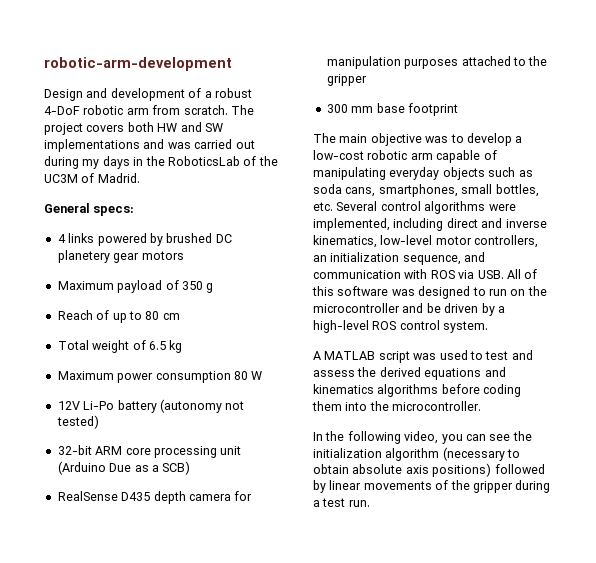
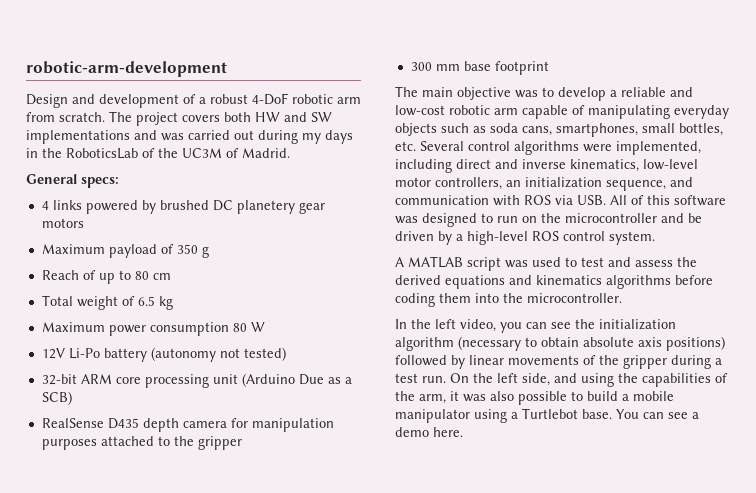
- The main objective was to develop a low-cost robotic arm capable of manipulating everyday objects such as soda cans, smartphones, small bottles, etc. Several control algorithms were implemented, including direct and inverse kinematics, low-level motor controllers, an initialization sequence, and communication with ROS via USB. All of this software was designed to run on the microcontroller and be driven by a high-level ROS control system.
+ The main objective was to develop a reliable and low-cost robotic arm capable of manipulating everyday objects such as soda cans, smartphones, small bottles, etc. Several control algorithms were implemented, including direct and inverse kinematics, low-level motor controllers, an initialization sequence, and communication with ROS via USB. All of this software was designed to run on the microcontroller and be driven by a high-level ROS control system.
- In the following video, you can see the initialization algorithm (necessary to obtain absolute axis positions) followed by linear movements of the gripper during a test run.
+ In the left video, you can see the initialization algorithm (necessary to obtain absolute axis positions) followed by linear movements of the gripper during a test run.
+ On the left side, and using the capabilities of the arm, it was also possible to build a mobile manipulator using a Turtlebot base. You can see a demo here.

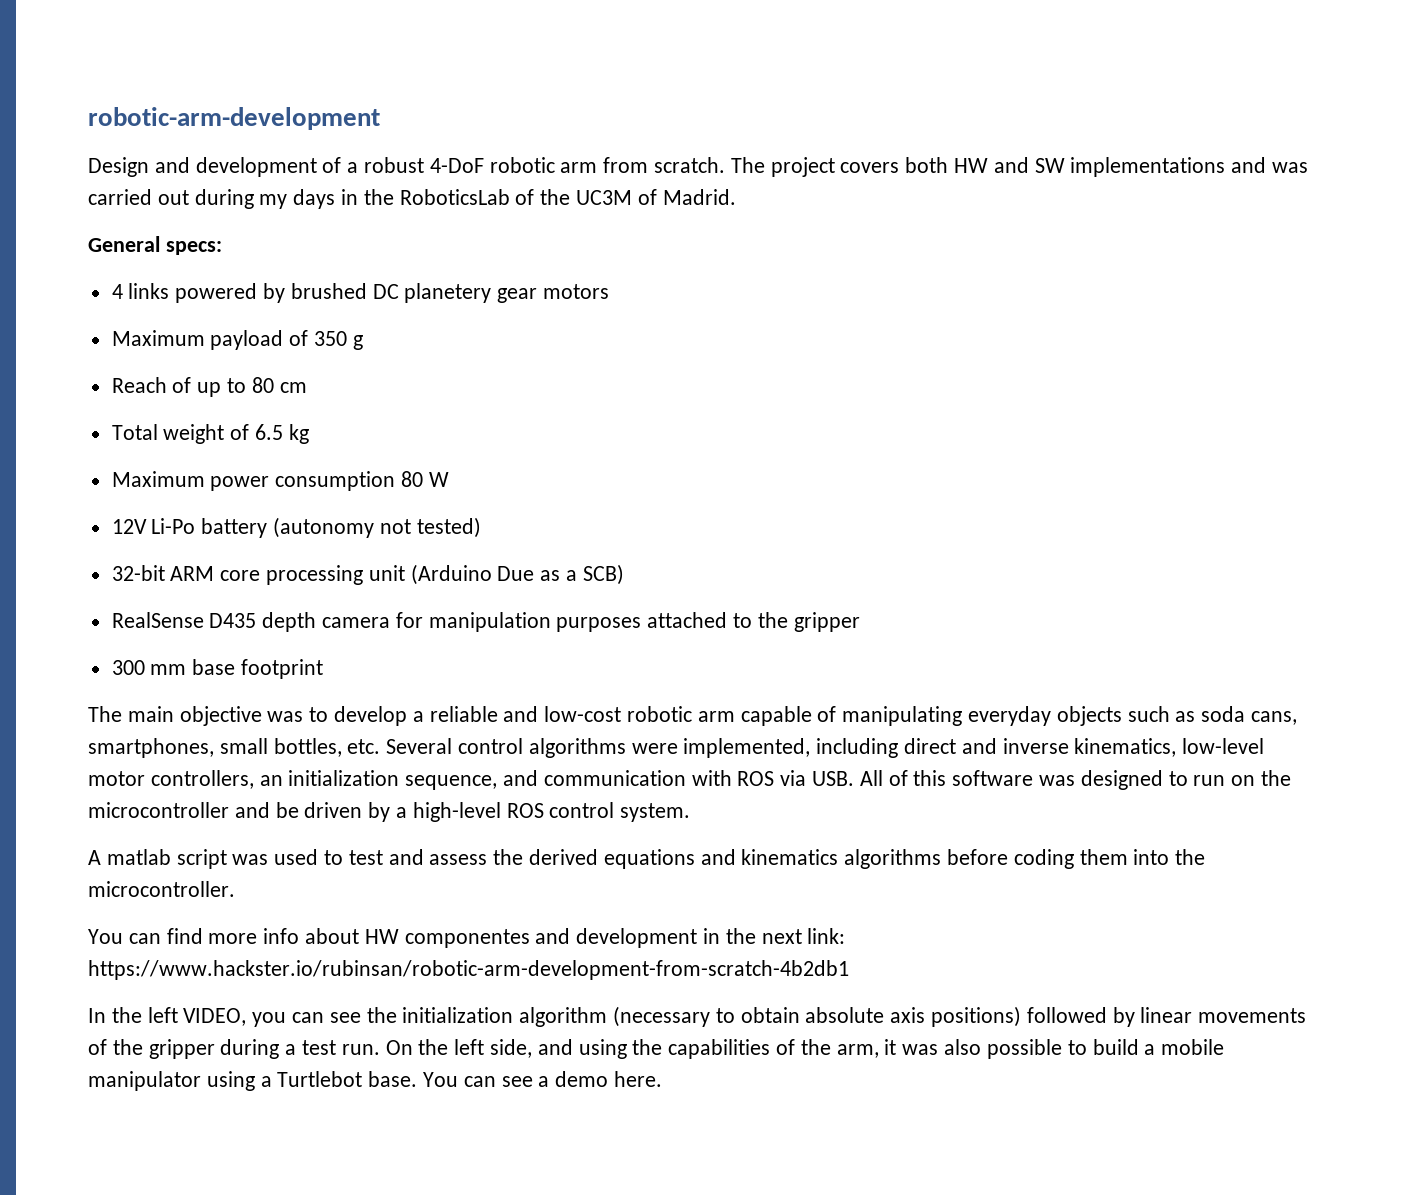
- A MATLAB script was used to test and assess the derived equations and kinematics algorithms before coding them into the microcontroller.
+ A matlab script was used to test and assess the derived equations and kinematics algorithms before coding them into the microcontroller.
+ You can find more info about HW componentes and development in the next link: https://www.hackster.io/rubinsan/robotic-arm-development-from-scratch-4b2db1
- In the left video, you can see the initialization algorithm (necessary to obtain absolute axis positions) followed by linear movements of the gripper during a test run.
+ In the left VIDEO, you can see the initialization algorithm (necessary to obtain absolute axis positions) followed by linear movements of the gripper during a test run.

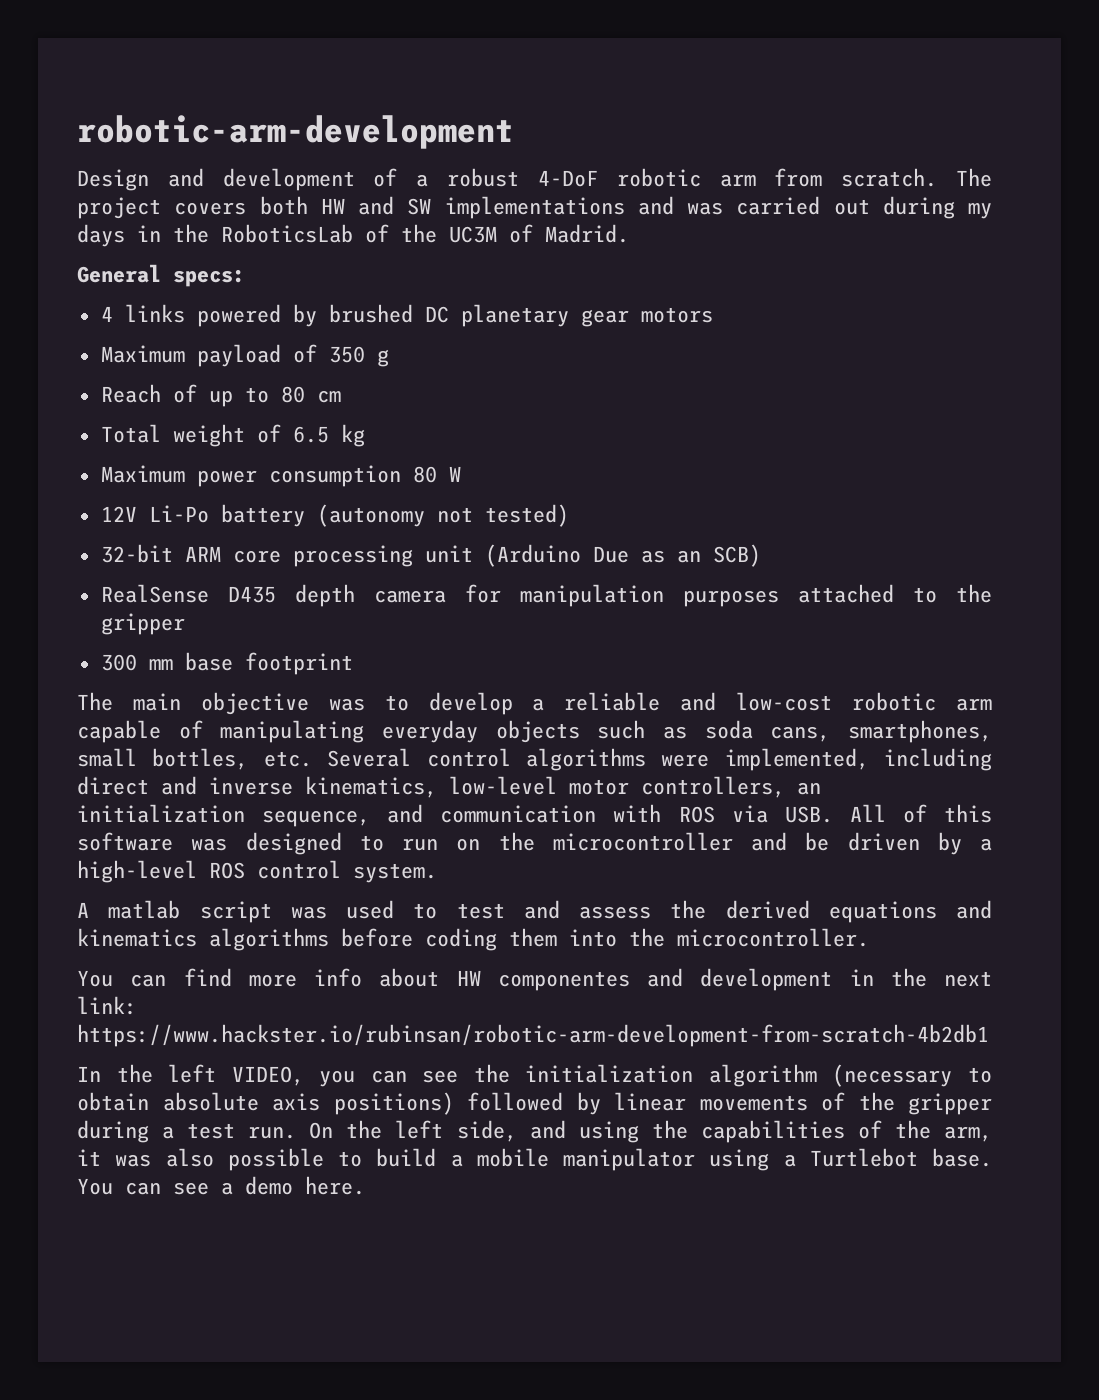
- 4 links powered by brushed DC planetery gear motors
+ 4 links powered by brushed DC planetary gear motors
- 32-bit ARM core processing unit (Arduino Due as a SCB)
+ 32-bit ARM core processing unit (Arduino Due as an SCB)

